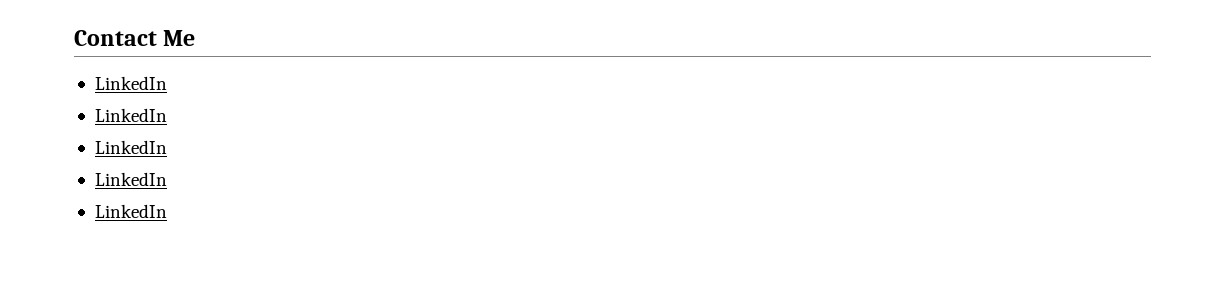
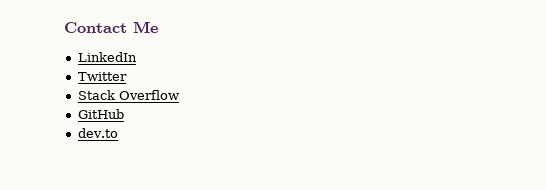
  Contact Me
  LinkedIn
- LinkedIn
- LinkedIn
- LinkedIn
- LinkedIn
+ Twitter
+ Stack Overflow
+ GitHub
+ dev.to

